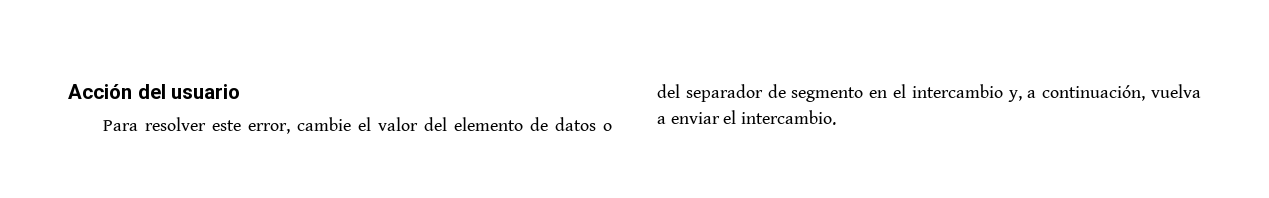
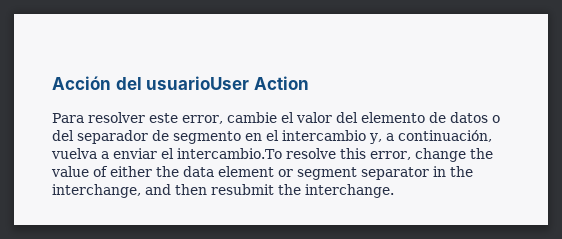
- Acción del usuario
+ Acción del usuarioUser Action
- Para resolver este error, cambie el valor del elemento de datos o del separador de segmento en el intercambio y, a continuación, vuelva a enviar el intercambio.
+ Para resolver este error, cambie el valor del elemento de datos o del separador de segmento en el intercambio y, a continuación, vuelva a enviar el intercambio.To resolve this error, change the value of either the data element or segment separator in the interchange, and then resubmit the interchange.

